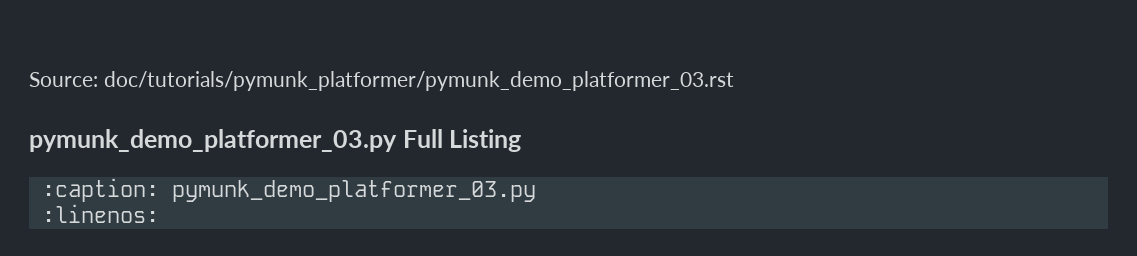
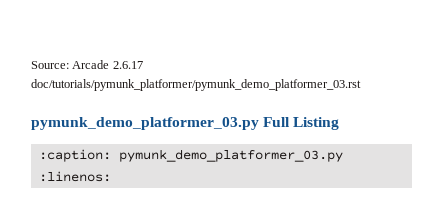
- Source: doc/tutorials/pymunk_platformer/pymunk_demo_platformer_03.rst
+ Source: Arcade 2.6.17 doc/tutorials/pymunk_platformer/pymunk_demo_platformer_03.rst

